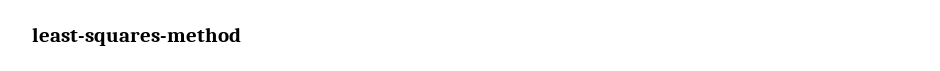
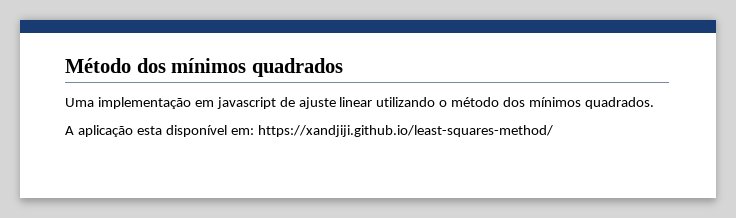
- least-squares-method
+ Método dos mínimos quadrados
+ Uma implementação em javascript de ajuste linear utilizando o método dos mínimos quadrados.
+ A aplicação esta disponível em: https://xandjiji.github.io/least-squares-method/

